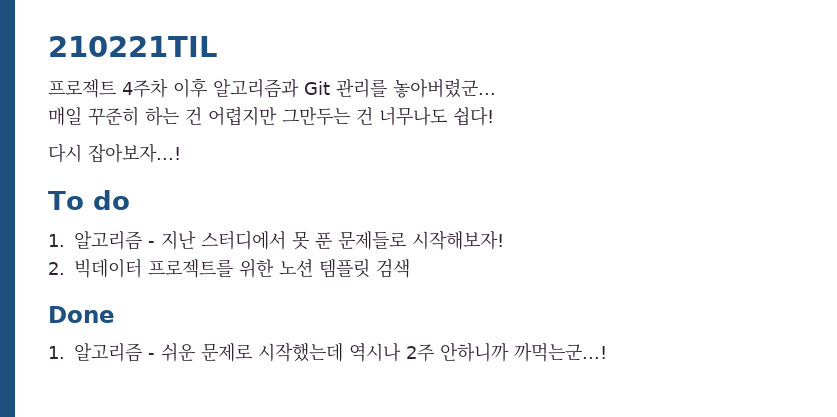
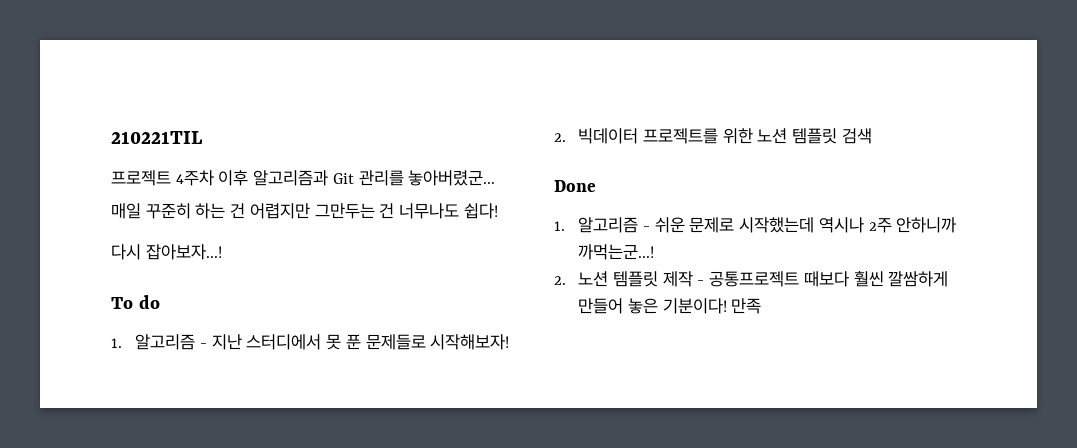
+ 2. 노션 템플릿 제작 - 공통프로젝트 때보다 훨씬 깔쌈하게 만들어 놓은 기분이다! 만족

